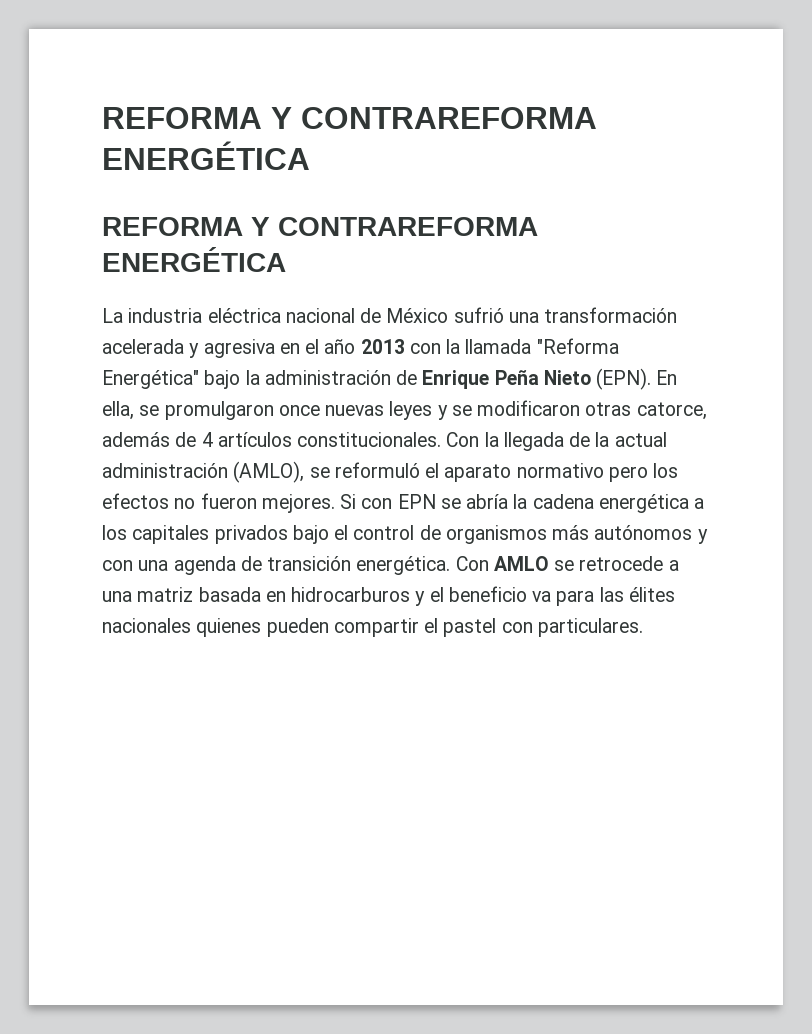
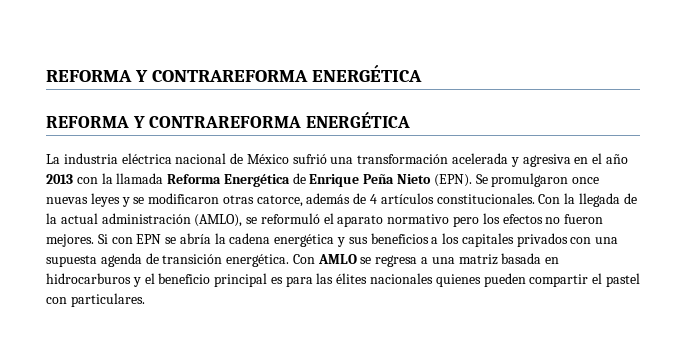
- La industria eléctrica nacional de México sufrió una transformación acelerada y agresiva en el año 2013 con la llamada "Reforma Energética" bajo la administración de Enrique Peña Nieto (EPN).
+ La industria eléctrica nacional de México sufrió una transformación acelerada y agresiva en el año 2013 con la llamada Reforma Energética de Enrique Peña Nieto (EPN).
- En ella, se promulgaron once nuevas leyes y se modificaron otras catorce, además de 4 artículos constitucionales.
+ Se promulgaron once nuevas leyes y se modificaron otras catorce, además de 4 artículos constitucionales.
- Si con EPN se abría la cadena energética a los capitales privados bajo el control de organismos más autónomos y con una agenda de transición energética.
+ Si con EPN se abría la cadena energética y sus beneficios a los capitales privados con una supuesta agenda de transición energética.
- Con AMLO se retrocede a una matriz basada en hidrocarburos y el beneficio va para las élites nacionales quienes pueden compartir el pastel con particulares.
+ Con AMLO se regresa a una matriz basada en hidrocarburos y el beneficio principal es para las élites nacionales quienes pueden compartir el pastel con particulares.

